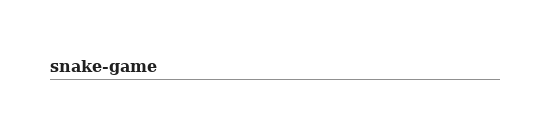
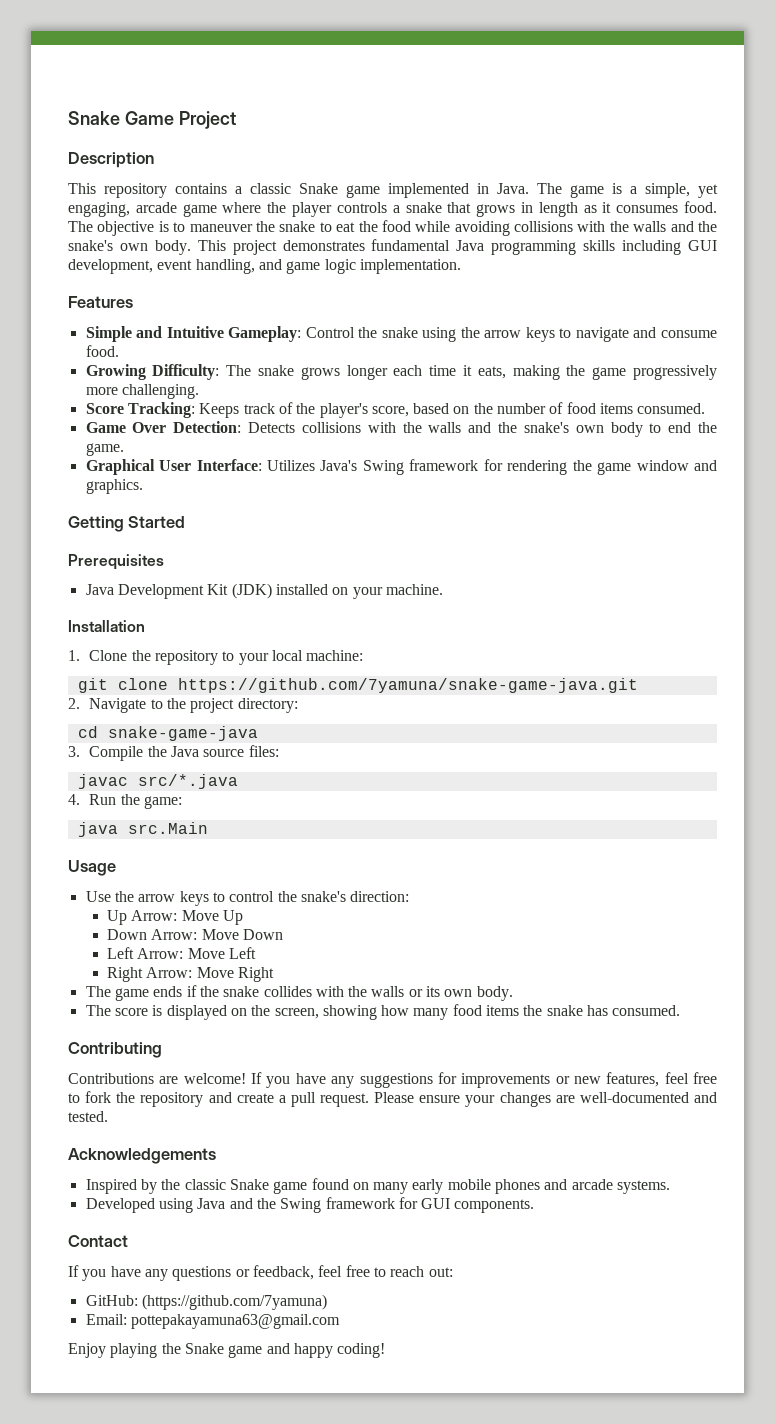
- snake-game
+ Snake Game Project
+ Description
+ This repository contains a classic Snake game implemented in Java. The game is a simple, yet engaging, arcade game where the player controls a snake that grows in length as it consumes food. The objective is to maneuver the snake to eat the food while avoiding collisions with the walls and the snake's own body. This project demonstrates fundamental Java programming skills including GUI development, event handling, and game logic implementation.
+ Features
+ Simple and Intuitive Gameplay: Control the snake using the arrow keys to navigate and consume food.
+ Growing Difficulty: The snake grows longer each time it eats, making the game progressively more challenging.
+ Score Tracking: Keeps track of the player's score, based on the number of food items consumed.
+ Game Over Detection: Detects collisions with the walls and the snake's own body to end the game.
+ Graphical User Interface: Utilizes Java's Swing framework for rendering the game window and graphics.
+ Getting Started
+ Prerequisites
+ Java Development Kit (JDK) installed on your machine.
+ Installation
+ 1. Clone the repository to your local machine:
+ git clone https://github.com/7yamuna/snake-game-java.git
+ 2. Navigate to the project directory:
+ cd snake-game-java
+ 3. Compile the Java source files:
+ javac src/*.java
+ 4. Run the game:
+ java src.Main
+ Usage
+ Use the arrow keys to control the snake's direction:
+ Up Arrow: Move Up
+ Down Arrow: Move Down
+ Left Arrow: Move Left
+ Right Arrow: Move Right
+ The game ends if the snake collides with the walls or its own body.
+ The score is displayed on the screen, showing how many food items the snake has consumed.
+ Contributing
+ Contributions are welcome! If you have any suggestions for improvements or new features, feel free to fork the repository and create a pull request. Please ensure your changes are well-documented and tested.
+ Acknowledgements
+ Inspired by the classic Snake game found on many early mobile phones and arcade systems.
+ Developed using Java and the Swing framework for GUI components.
+ Contact
+ If you have any questions or feedback, feel free to reach out:
+ GitHub: (https://github.com/7yamuna)
+ Email: pottepakayamuna63@gmail.com
+ Enjoy playing the Snake game and happy coding!

